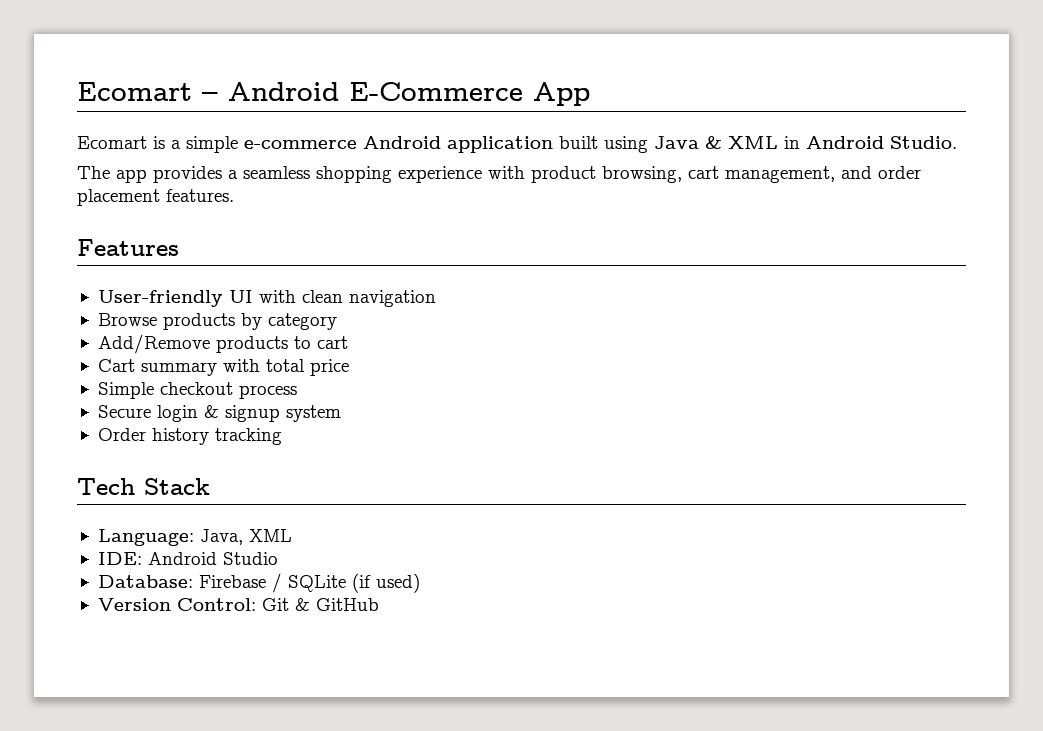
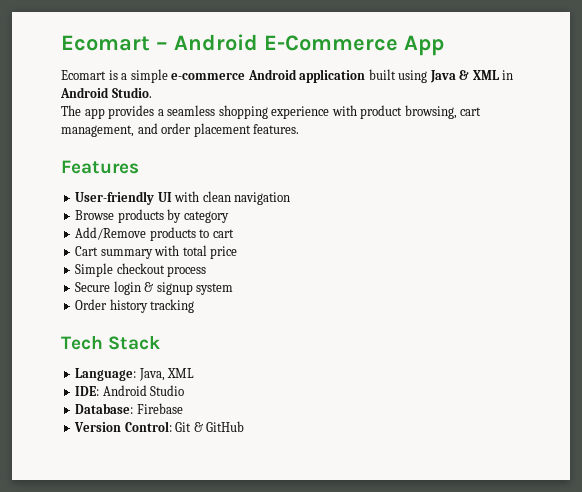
- Database: Firebase / SQLite (if used)
+ Database: Firebase

